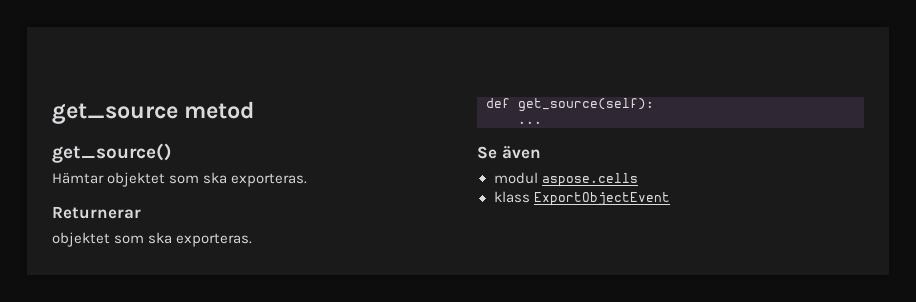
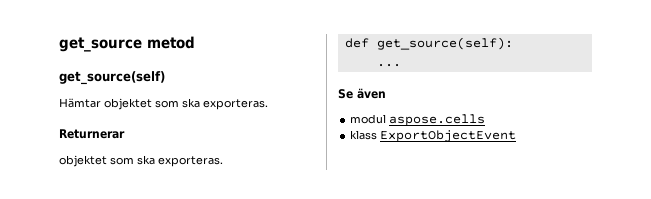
- get_source()
+ get_source(self)

